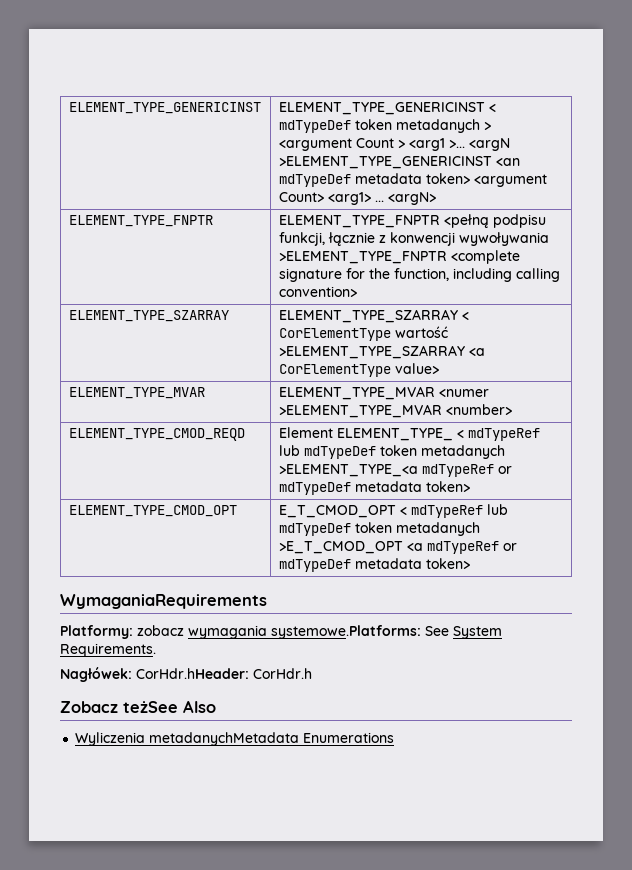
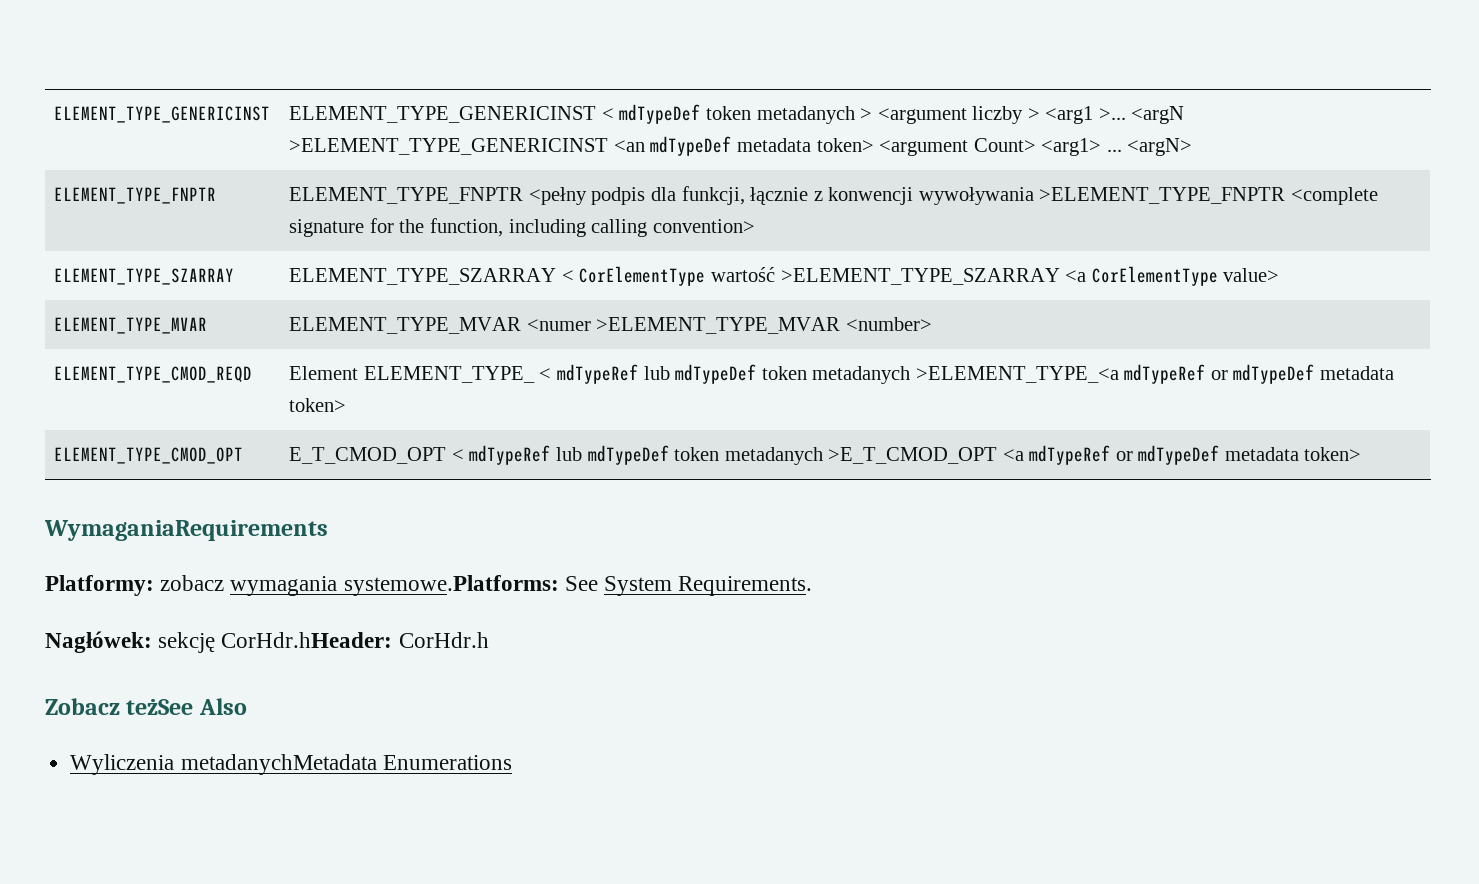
- ELEMENT_TYPE_GENERICINST | ELEMENT_TYPE_GENERICINST < mdTypeDef token metadanych > <argument Count > <arg1 >... <argN >ELEMENT_TYPE_GENERICINST <an mdTypeDef metadata token> <argument Count> <arg1> ... <argN>
+ ELEMENT_TYPE_GENERICINST | ELEMENT_TYPE_GENERICINST < mdTypeDef token metadanych > <argument liczby > <arg1 >... <argN >ELEMENT_TYPE_GENERICINST <an mdTypeDef metadata token> <argument Count> <arg1> ... <argN>
- ELEMENT_TYPE_FNPTR | ELEMENT_TYPE_FNPTR <pełną podpisu funkcji, łącznie z konwencji wywoływania >ELEMENT_TYPE_FNPTR <complete signature for the function, including calling convention>
+ ELEMENT_TYPE_FNPTR | ELEMENT_TYPE_FNPTR <pełny podpis dla funkcji, łącznie z konwencji wywoływania >ELEMENT_TYPE_FNPTR <complete signature for the function, including calling convention>
- Nagłówek: CorHdr.hHeader: CorHdr.h
+ Nagłówek: sekcję CorHdr.hHeader: CorHdr.h

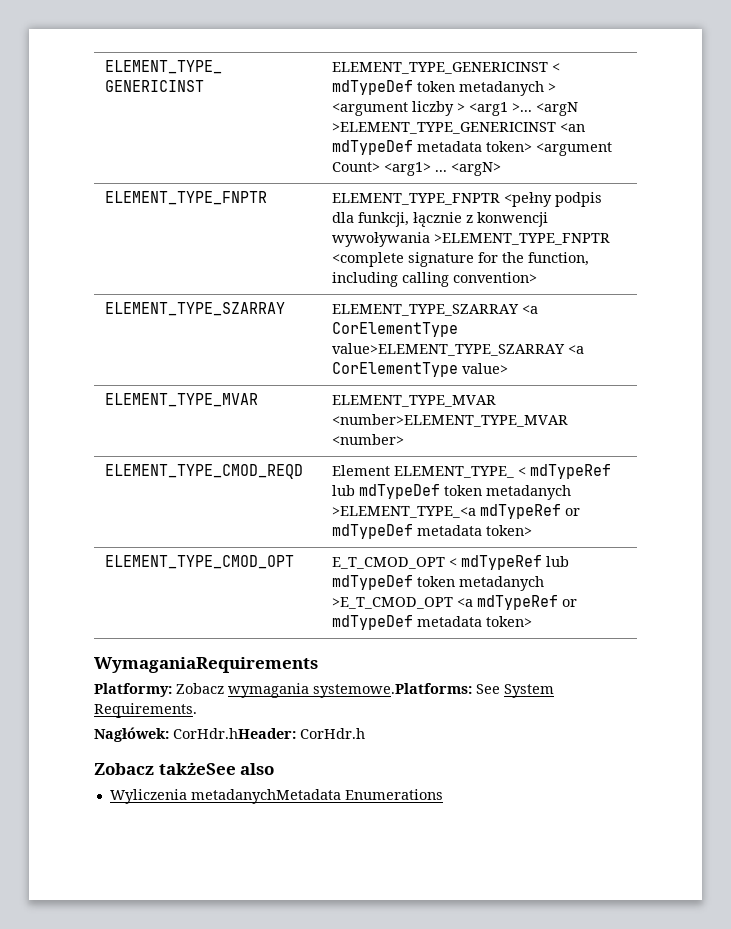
- ELEMENT_TYPE_SZARRAY | ELEMENT_TYPE_SZARRAY < CorElementType wartość >ELEMENT_TYPE_SZARRAY <a CorElementType value>
+ ELEMENT_TYPE_SZARRAY | ELEMENT_TYPE_SZARRAY <a CorElementType value>ELEMENT_TYPE_SZARRAY <a CorElementType value>
- ELEMENT_TYPE_MVAR | ELEMENT_TYPE_MVAR <numer >ELEMENT_TYPE_MVAR <number>
+ ELEMENT_TYPE_MVAR | ELEMENT_TYPE_MVAR <number>ELEMENT_TYPE_MVAR <number>
- Platformy: zobacz wymagania systemowe.Platforms: See System Requirements.
+ Platformy: Zobacz wymagania systemowe.Platforms: See System Requirements.
- Nagłówek: sekcję CorHdr.hHeader: CorHdr.h
+ Nagłówek: CorHdr.hHeader: CorHdr.h
- Zobacz teżSee Also
+ Zobacz takżeSee also

